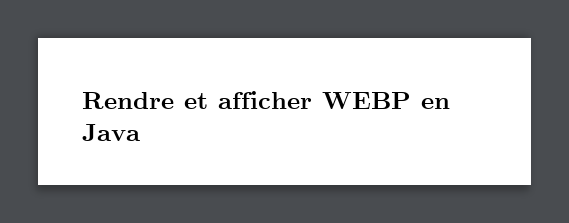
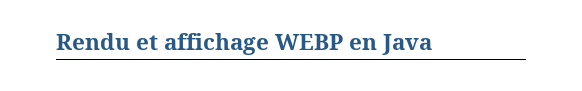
- Rendre et afficher WEBP en Java
+ Rendu et affichage WEBP en Java

